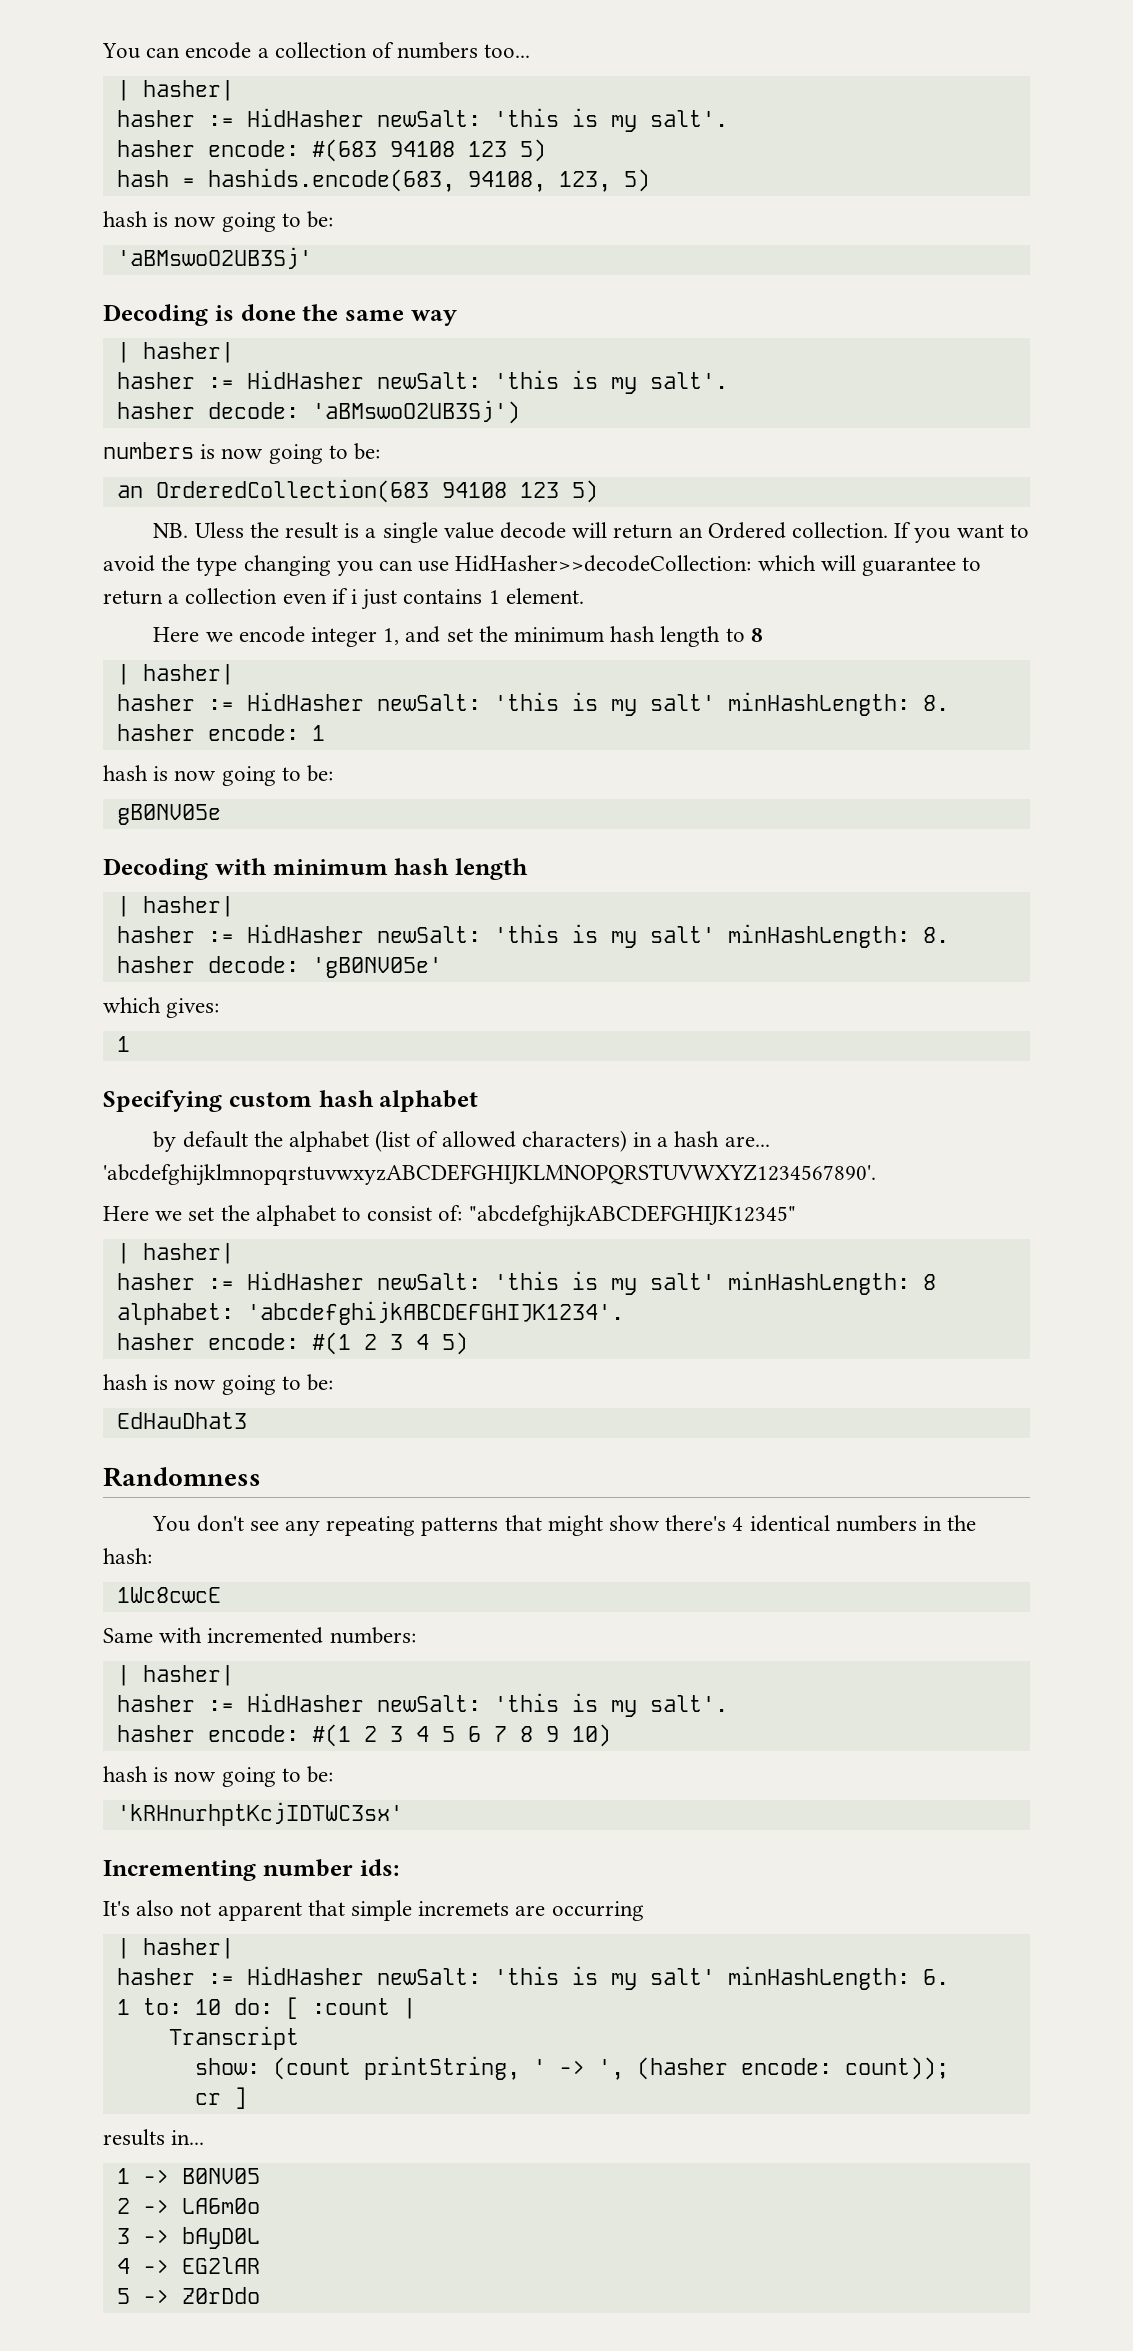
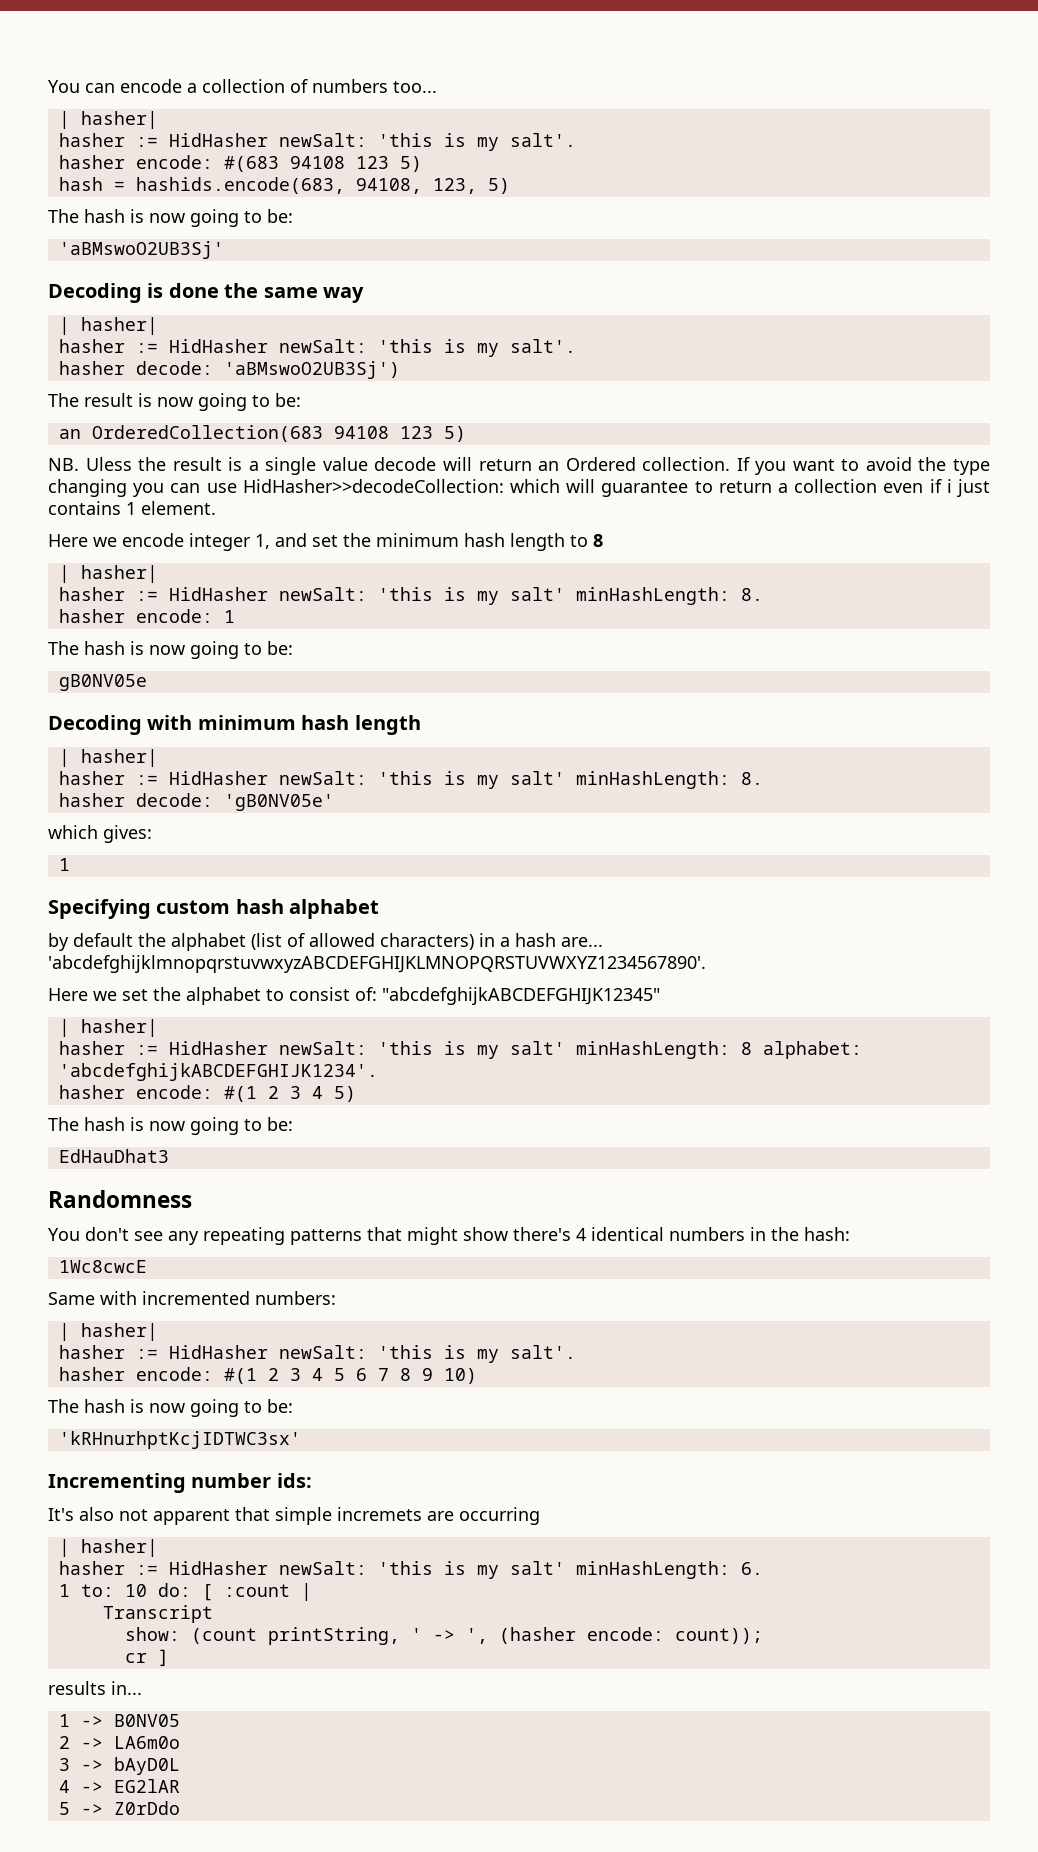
  hash = hashids.encode(683, 94108, 123, 5)
- hash is now going to be:
+ The hash is now going to be:
- numbers is now going to be:
+ The result is now going to be:
  hasher encode: 1
- hash is now going to be:
+ The hash is now going to be:
  hasher encode: #(1 2 3 4 5)
- hash is now going to be:
+ The hash is now going to be:
  hasher encode: #(1 2 3 4 5 6 7 8 9 10)
- hash is now going to be:
+ The hash is now going to be:

